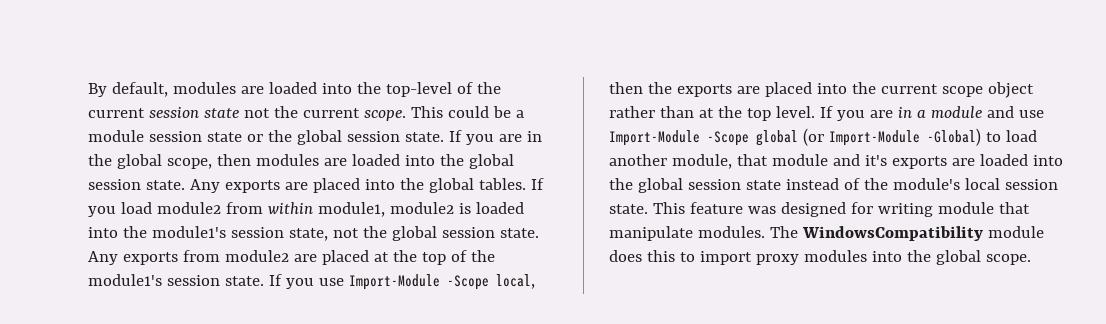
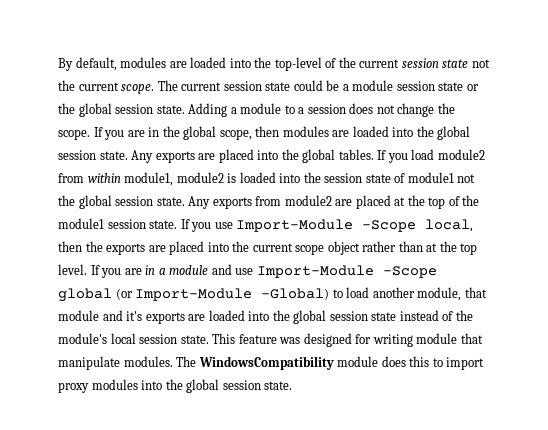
- This could be a module session state or the global session state.
+ The current session state could be a module session state or the global session state.
+ Adding a module to a session does not change the scope.
- If you load module2 from within module1, module2 is loaded into the module1's session state, not the global session state.
+ If you load module2 from within module1, module2 is loaded into the session state of module1 not the global session state.
- Any exports from module2 are placed at the top of the module1's session state.
+ Any exports from module2 are placed at the top of the module1 session state.
- The WindowsCompatibility module does this to import proxy modules into the global scope.
+ The WindowsCompatibility module does this to import proxy modules into the global session state.

